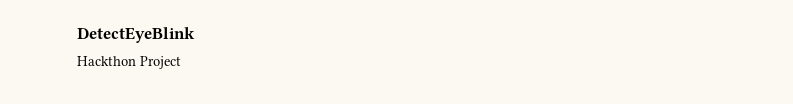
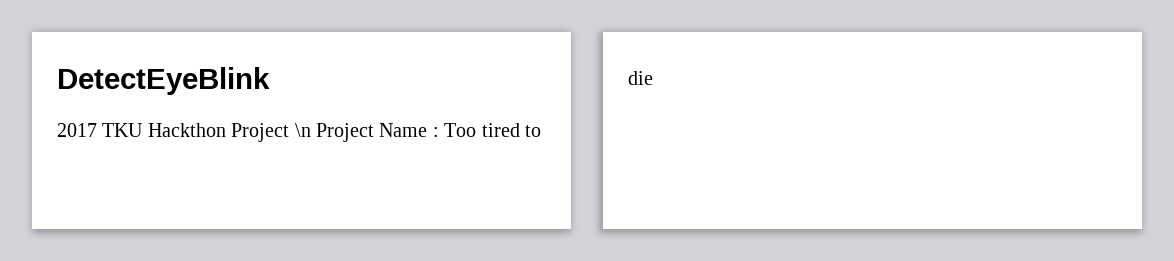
- Hackthon Project
+ 2017 TKU Hackthon Project \n Project Name : Too tired to die

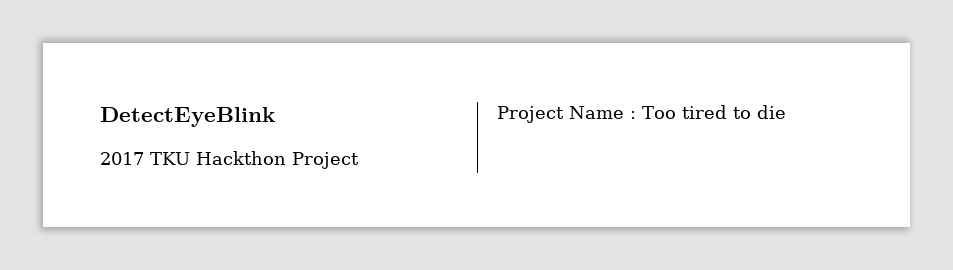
- 2017 TKU Hackthon Project \n Project Name : Too tired to die
+ 2017 TKU Hackthon Project
+ Project Name : Too tired to die

